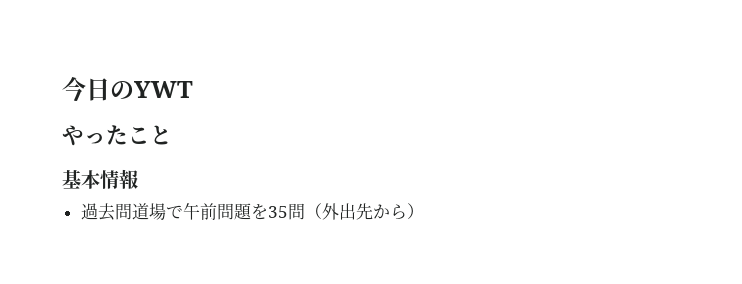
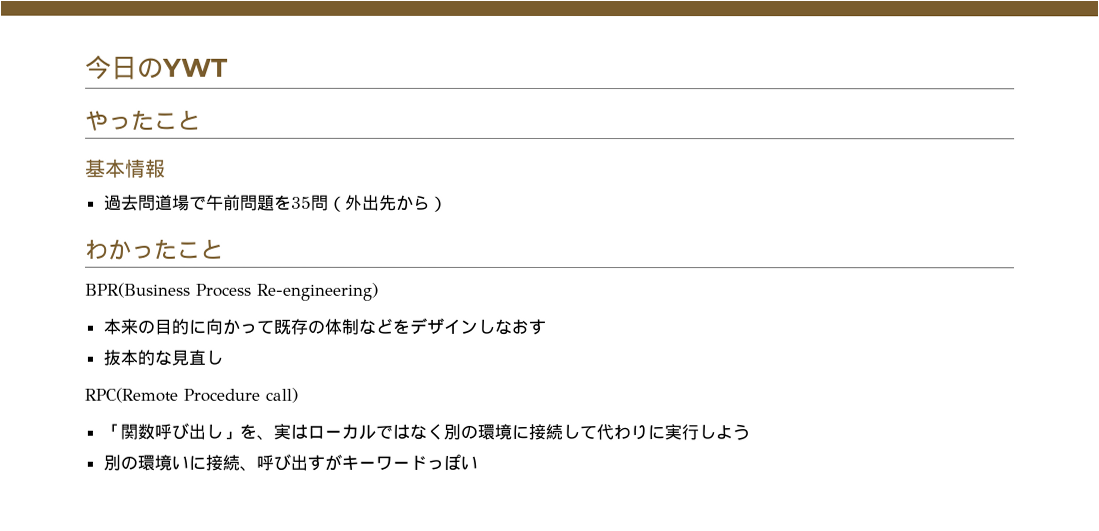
+ わかったこと
+ BPR(Business Process Re-engineering)
+ 本来の目的に向かって既存の体制などをデザインしなおす
+ 抜本的な見直し
+ RPC(Remote Procedure call)
+ 「関数呼び出し」を、実はローカルではなく別の環境に接続して代わりに実行しよう
+ 別の環境いに接続、呼び出すがキーワードっぽい

